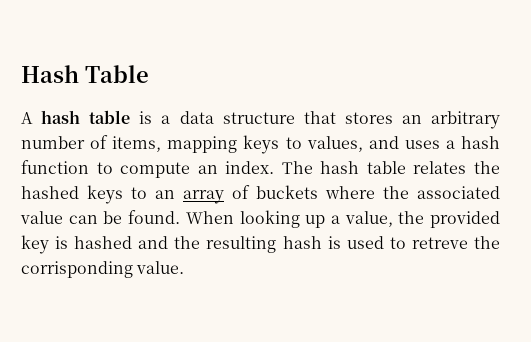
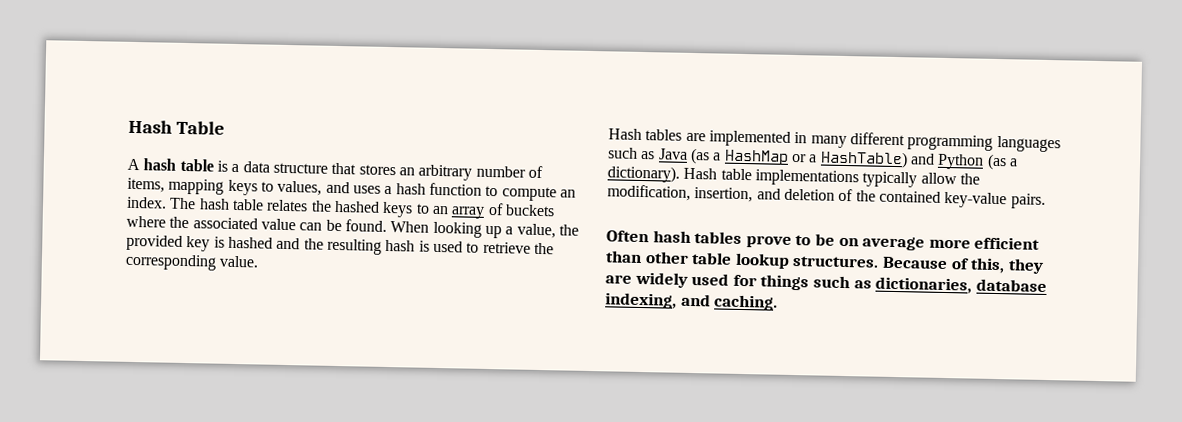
- When looking up a value, the provided key is hashed and the resulting hash is used to retreve the corrisponding value.
+ When looking up a value, the provided key is hashed and the resulting hash is used to retrieve the corresponding value.
+ Hash tables are implemented in many different programming languages such as Java (as a HashMap or a HashTable) and Python (as a dictionary). Hash table implementations typically allow the modification, insertion, and deletion of the contained key-value pairs.
+ Often hash tables prove to be on average more efficient than other table lookup structures. Because of this, they are widely used for things such as dictionaries, database indexing, and caching.

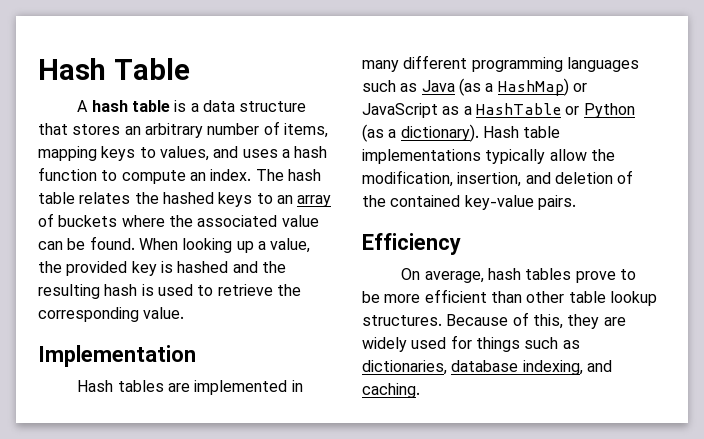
+ Implementation
- Hash tables are implemented in many different programming languages such as Java (as a HashMap or a HashTable) and Python (as a dictionary).
+ Hash tables are implemented in many different programming languages such as Java (as a HashMap) or JavaScript as a HashTable or Python (as a dictionary).
- Often hash tables prove to be on average more efficient than other table lookup structures.
+ Efficiency
+ On average, hash tables prove to be more efficient than other table lookup structures.

